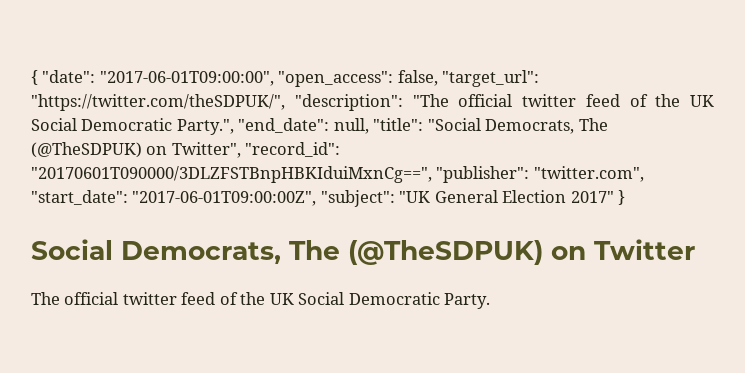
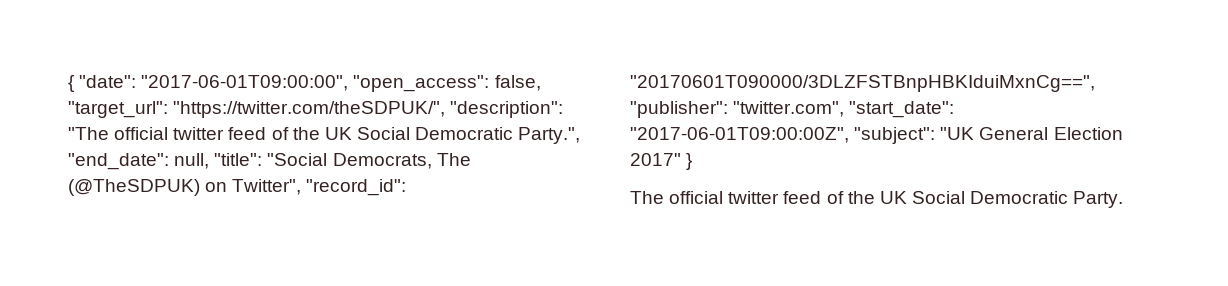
- Social Democrats, The (@TheSDPUK) on Twitter

